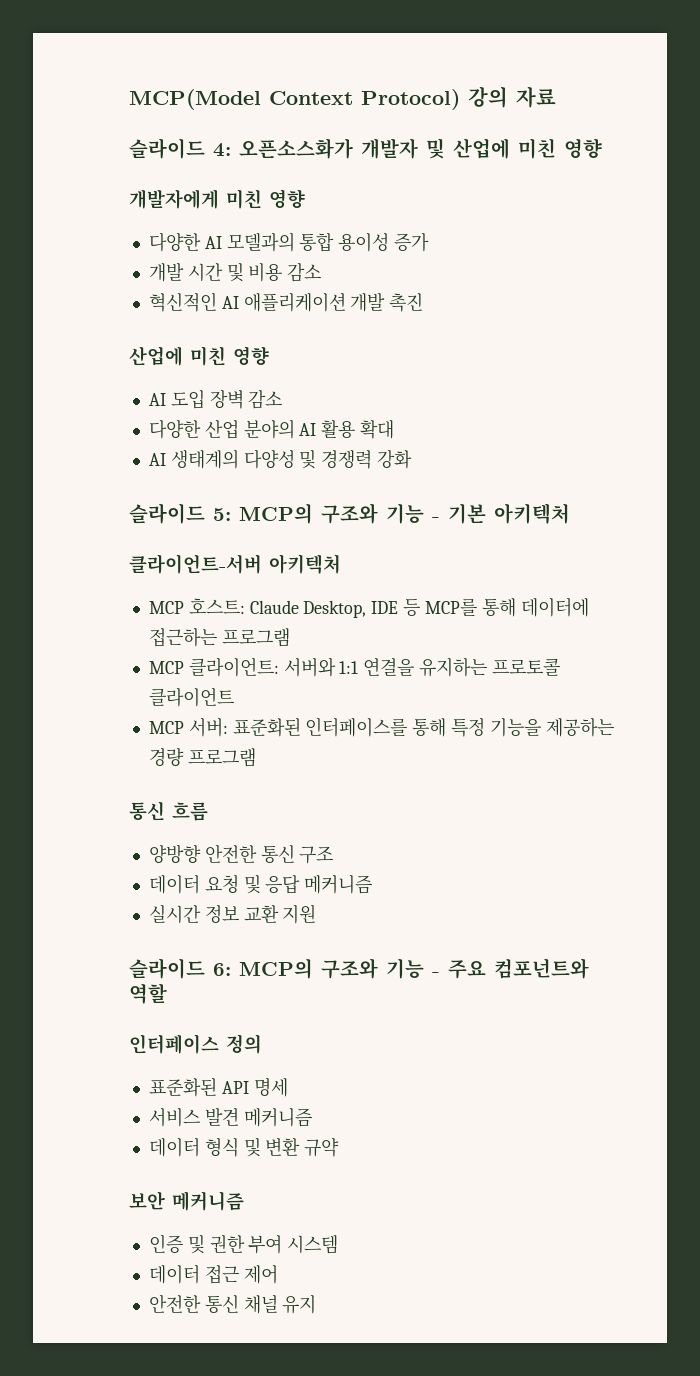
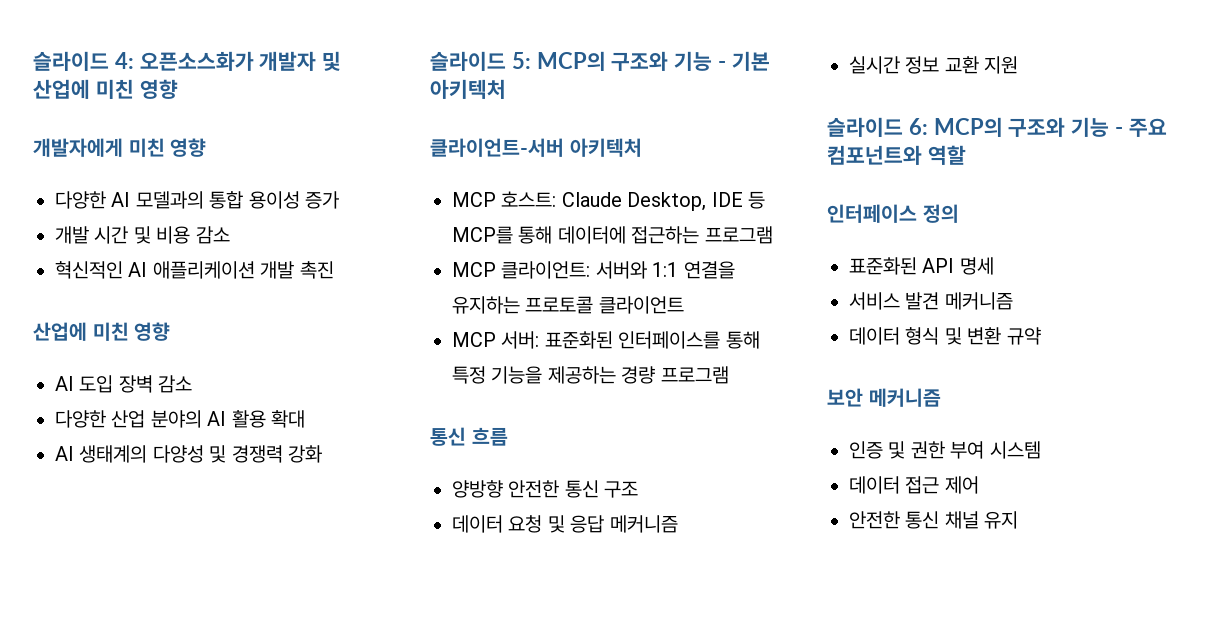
- MCP(Model Context Protocol) 강의 자료

